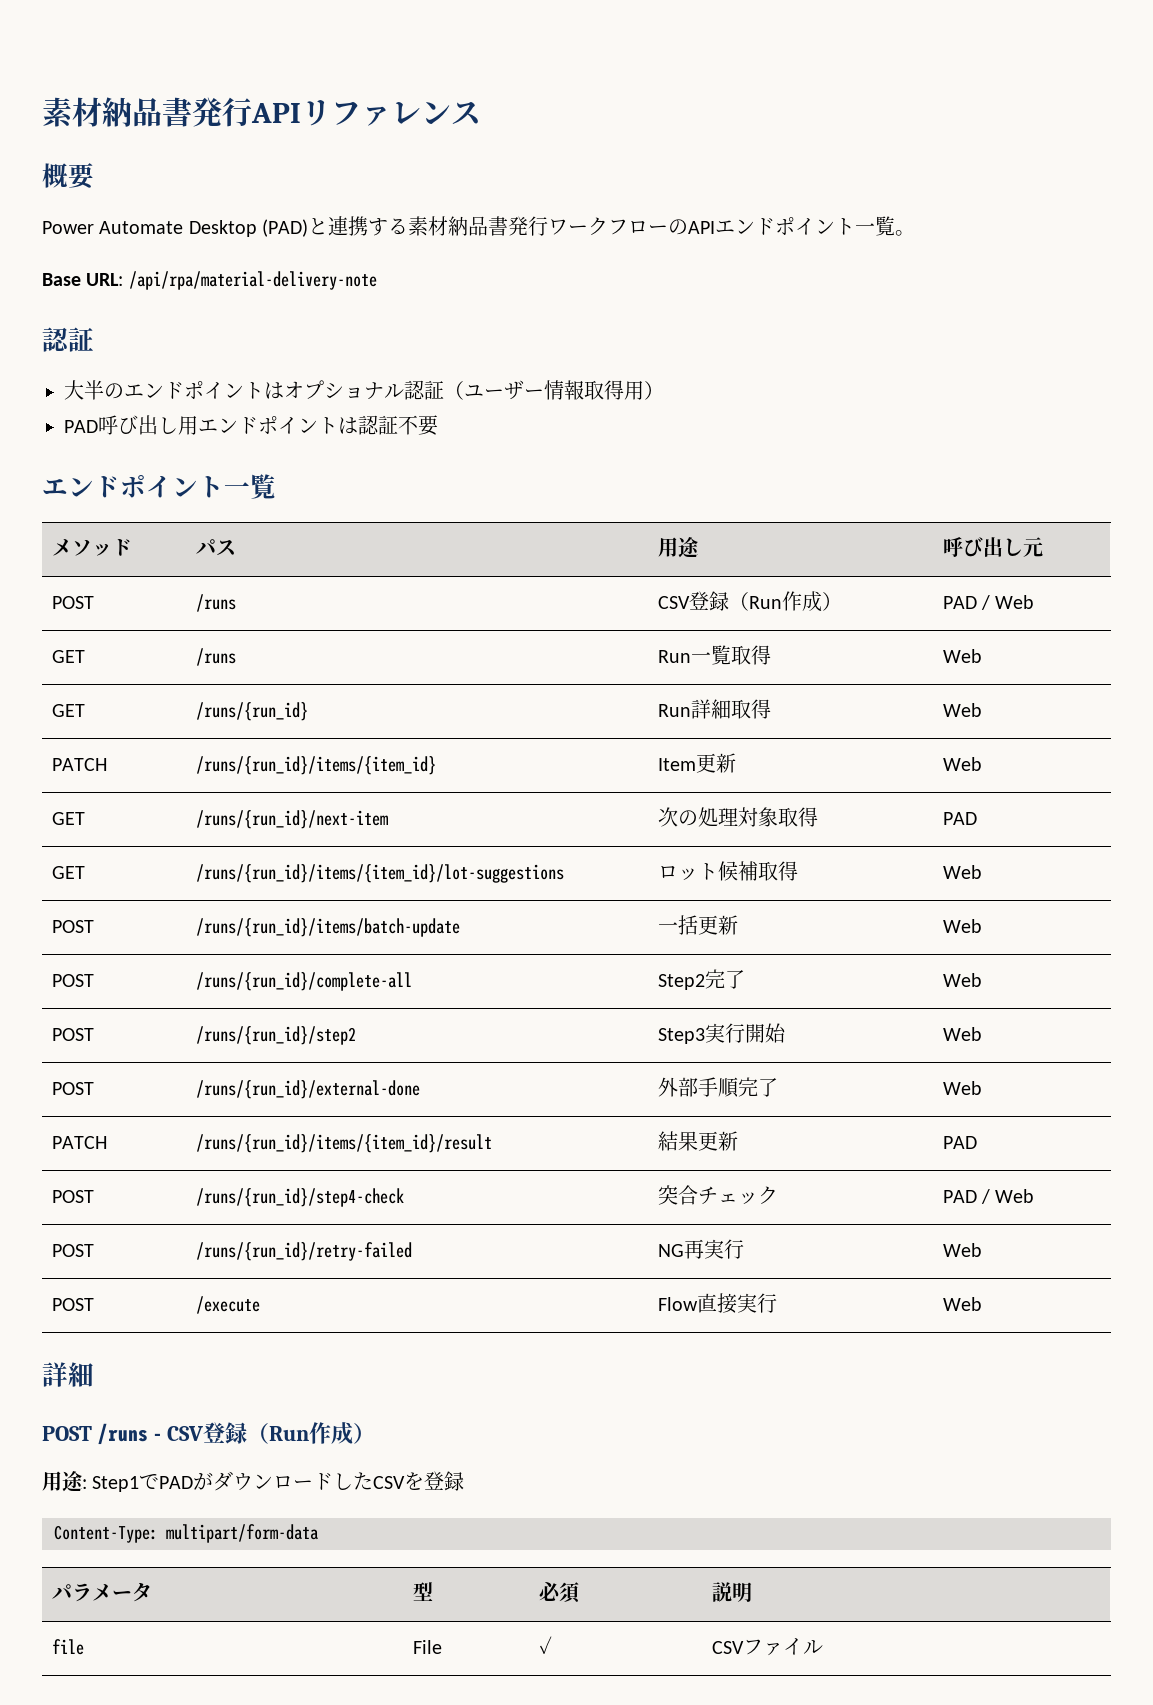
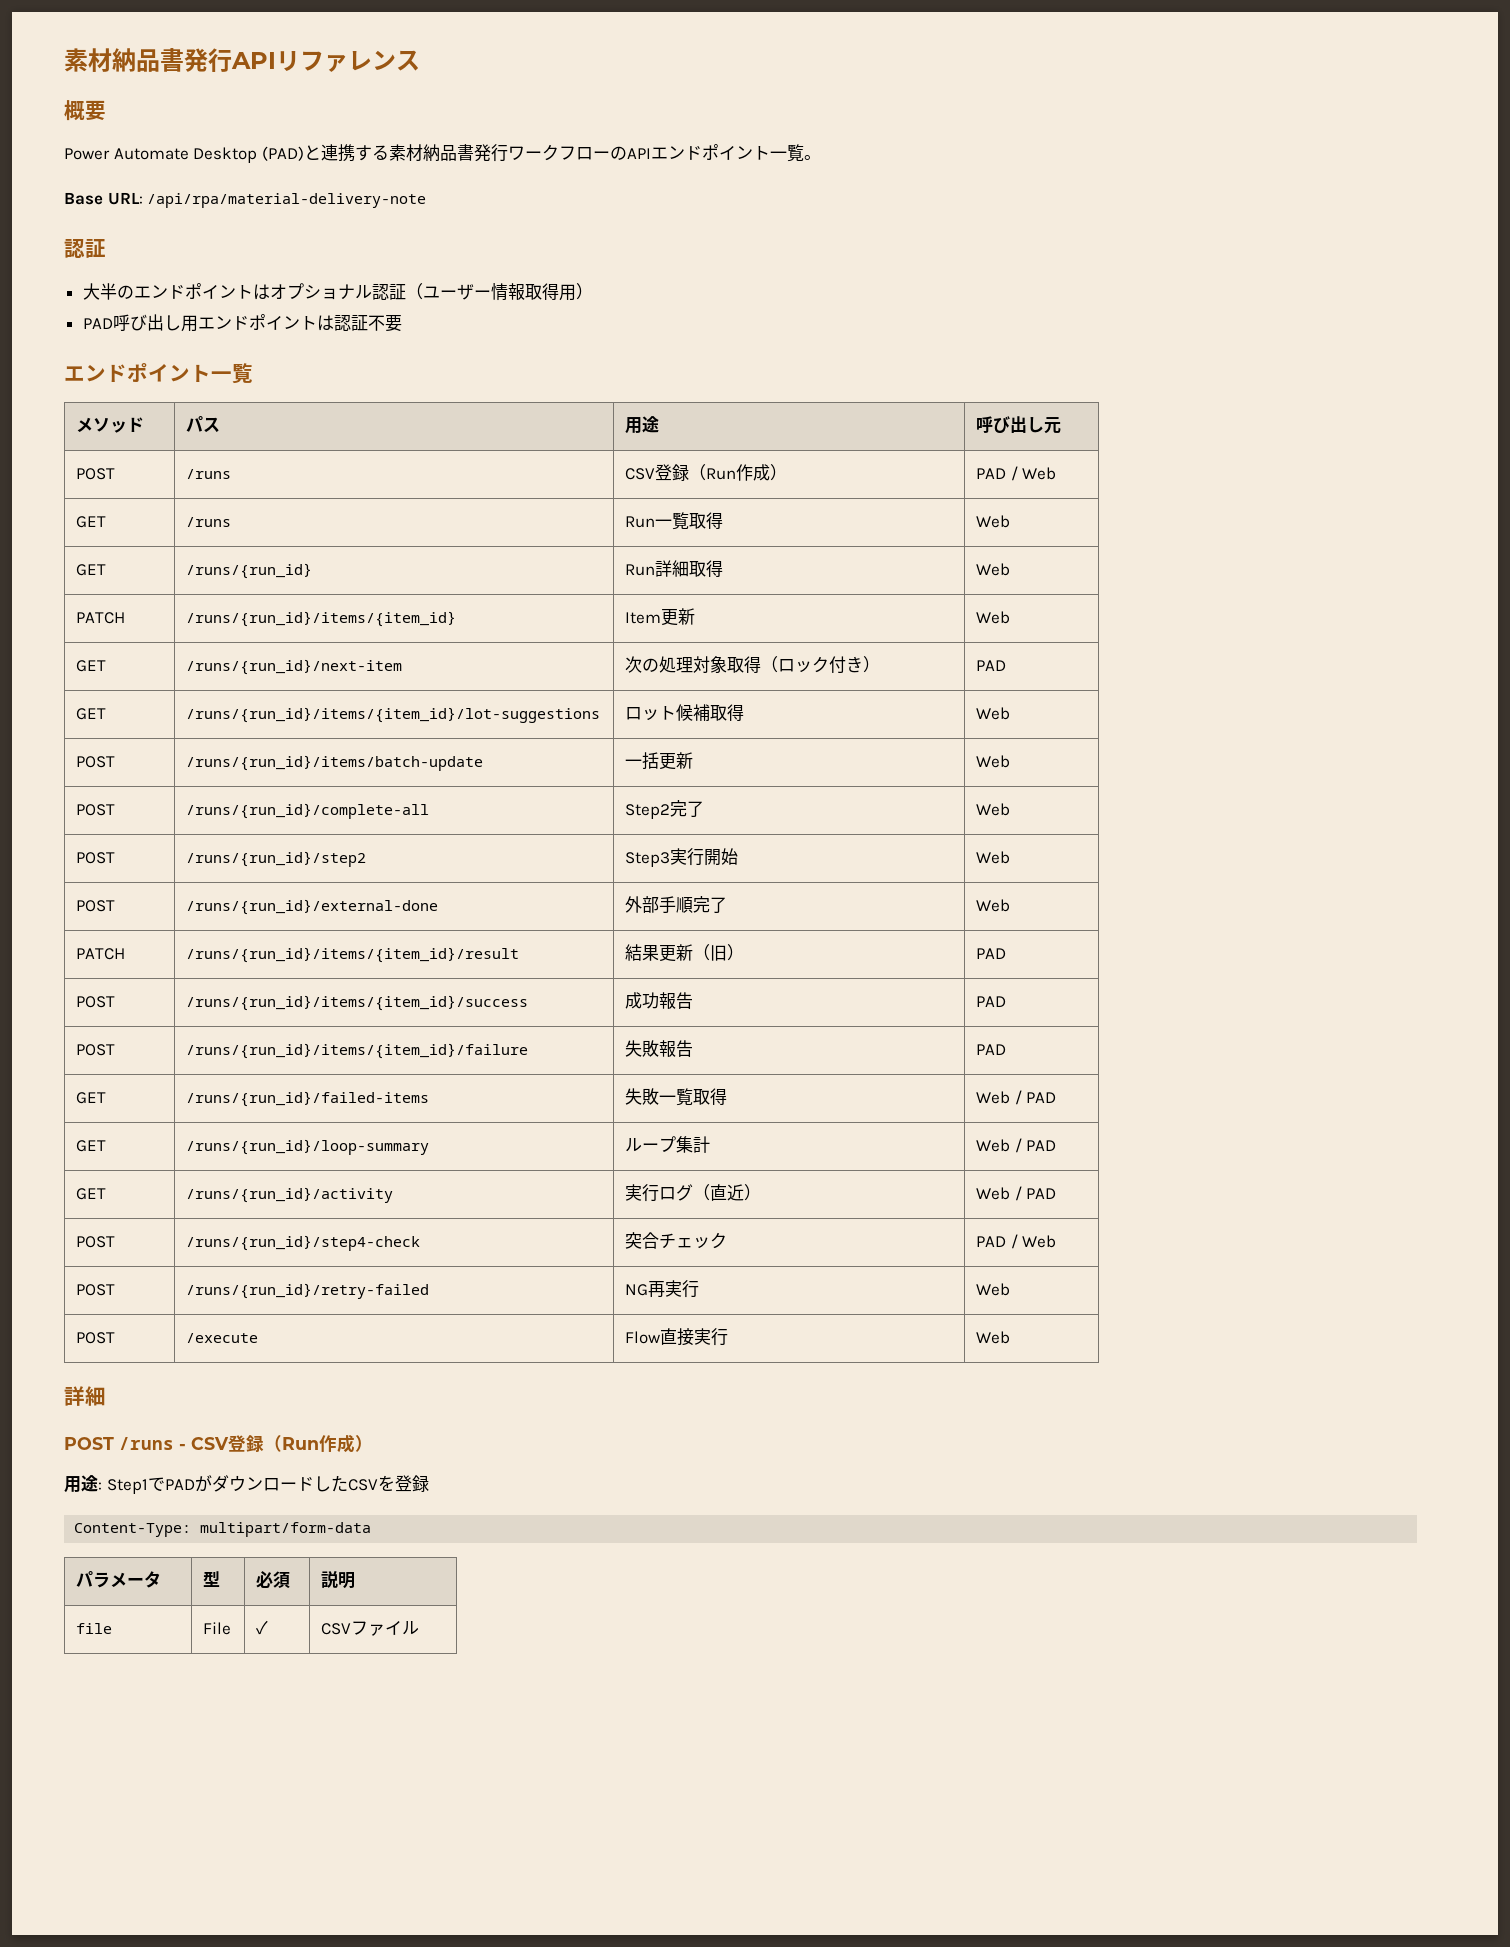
- GET | /runs/{run_id}/next-item | 次の処理対象取得 | PAD
+ GET | /runs/{run_id}/next-item | 次の処理対象取得（ロック付き） | PAD
- PATCH | /runs/{run_id}/items/{item_id}/result | 結果更新 | PAD
+ PATCH | /runs/{run_id}/items/{item_id}/result | 結果更新（旧） | PAD
+ POST | /runs/{run_id}/items/{item_id}/success | 成功報告 | PAD
+ POST | /runs/{run_id}/items/{item_id}/failure | 失敗報告 | PAD
+ GET | /runs/{run_id}/failed-items | 失敗一覧取得 | Web / PAD
+ GET | /runs/{run_id}/loop-summary | ループ集計 | Web / PAD
+ GET | /runs/{run_id}/activity | 実行ログ（直近） | Web / PAD

